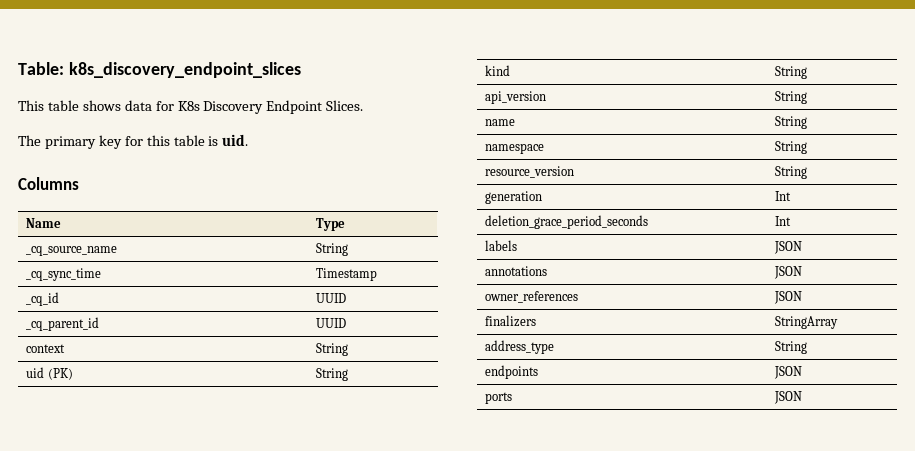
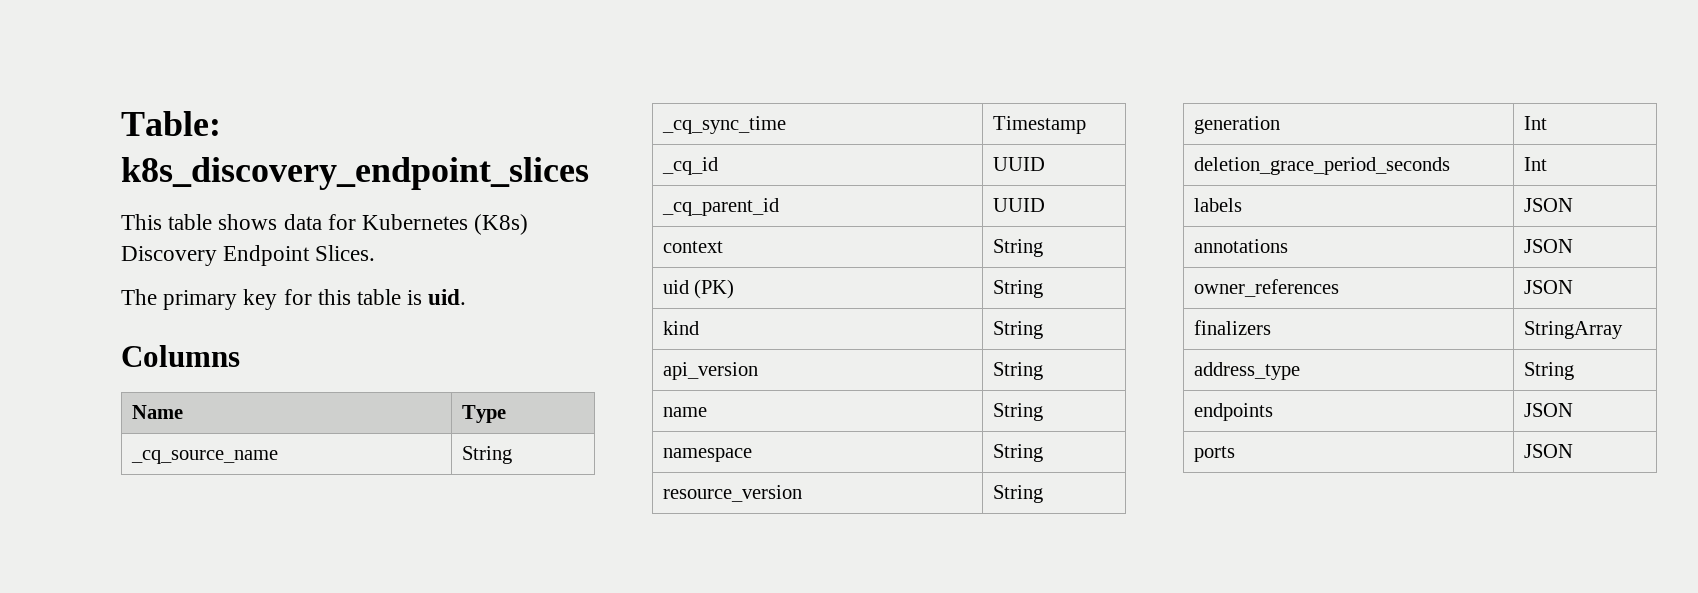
- This table shows data for K8s Discovery Endpoint Slices.
+ This table shows data for Kubernetes (K8s) Discovery Endpoint Slices.

